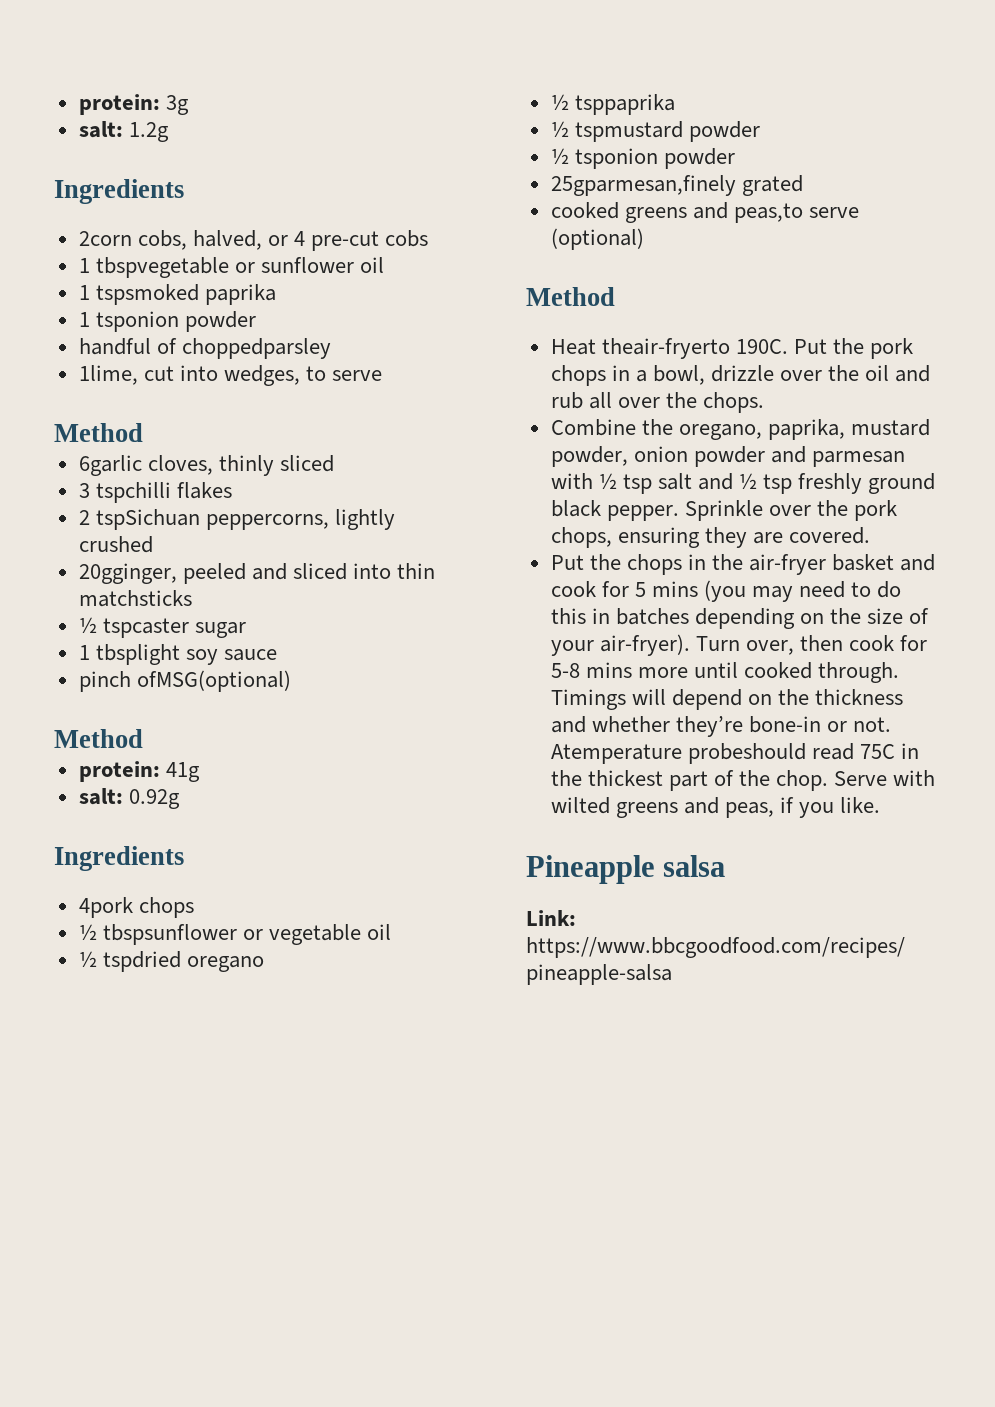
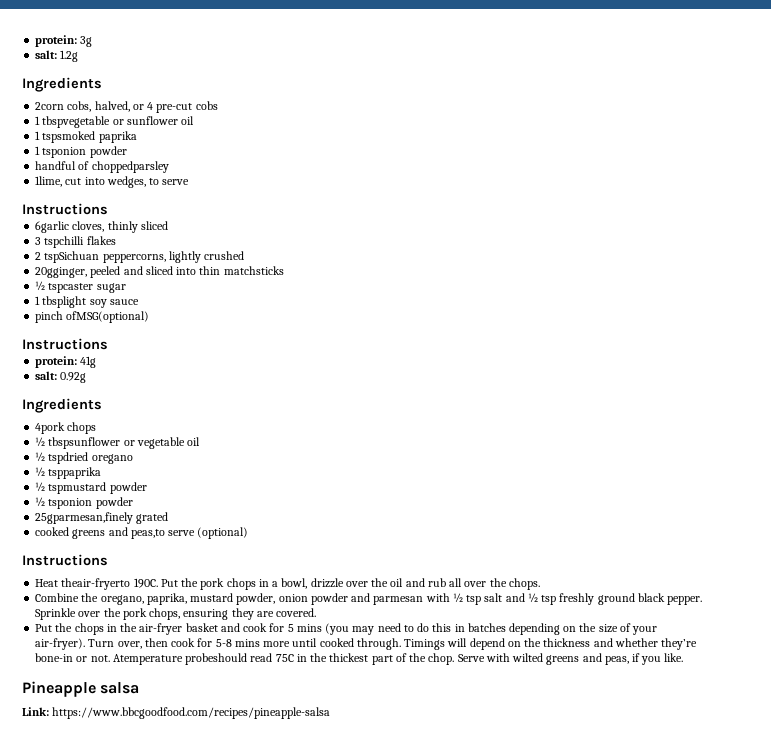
  1lime, cut into wedges, to serve
- Method
+ Instructions
  pinch ofMSG(optional)
- Method
+ Instructions
  cooked greens and peas,to serve (optional)
- Method
+ Instructions

